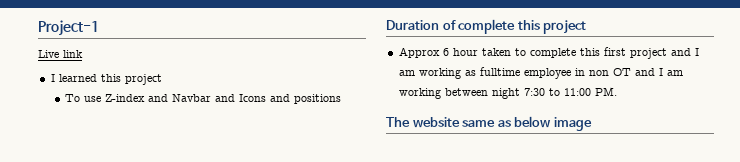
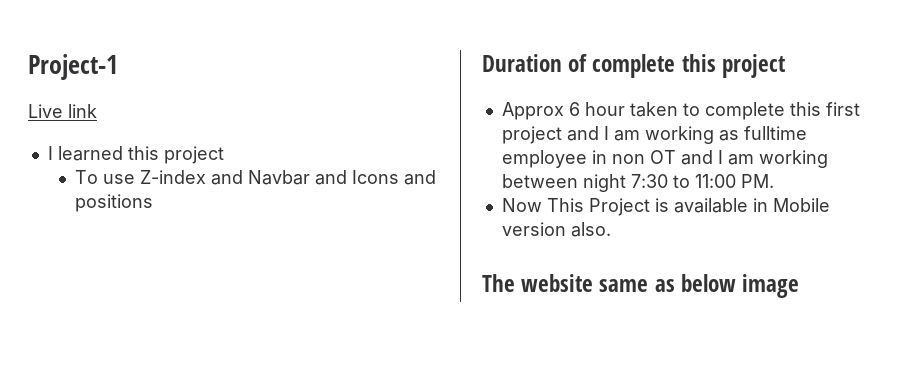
+ Now This Project is available in Mobile version also.

